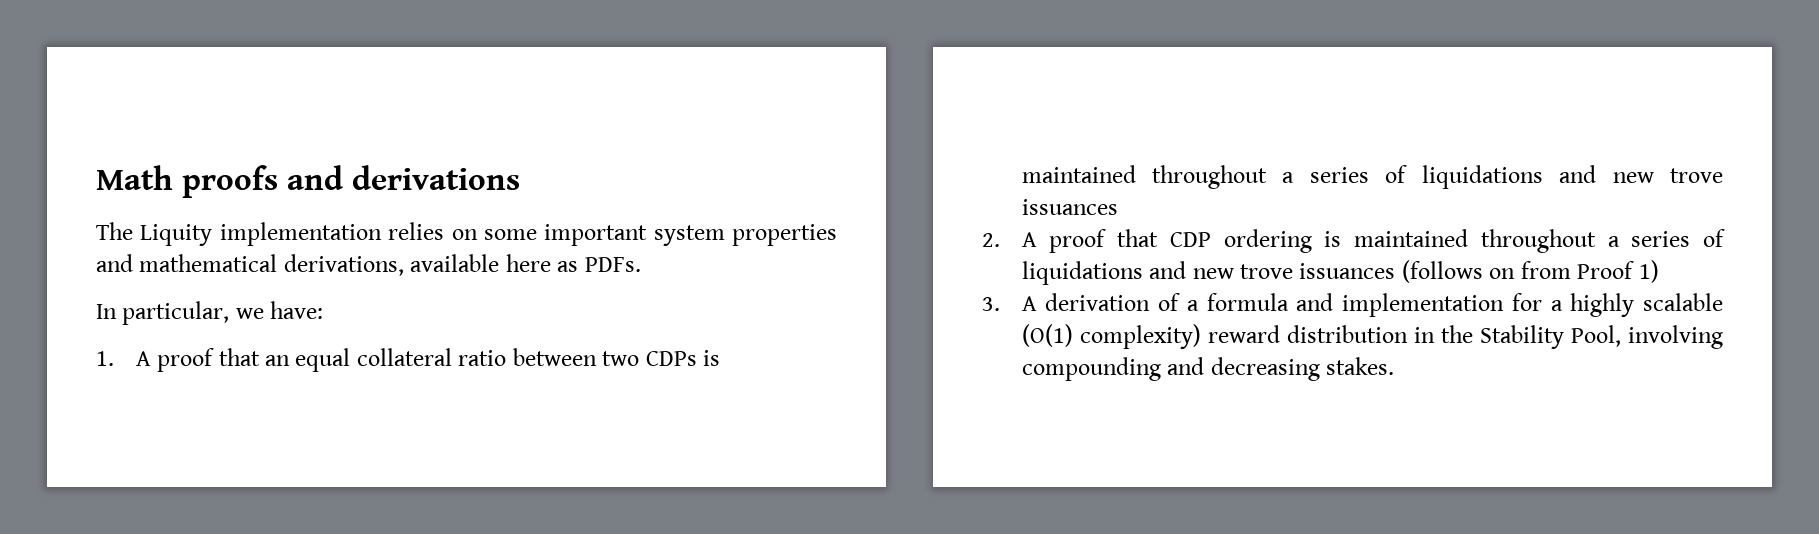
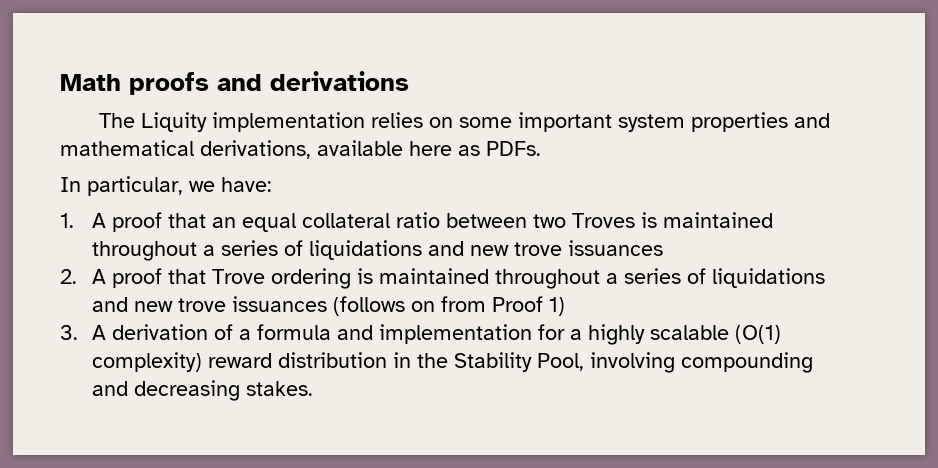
- 1. A proof that an equal collateral ratio between two CDPs is maintained throughout a series of liquidations and new trove issuances
+ 1. A proof that an equal collateral ratio between two Troves is maintained throughout a series of liquidations and new trove issuances
- 2. A proof that CDP ordering is maintained throughout a series of liquidations and new trove issuances (follows on from Proof 1)
+ 2. A proof that Trove ordering is maintained throughout a series of liquidations and new trove issuances (follows on from Proof 1)

